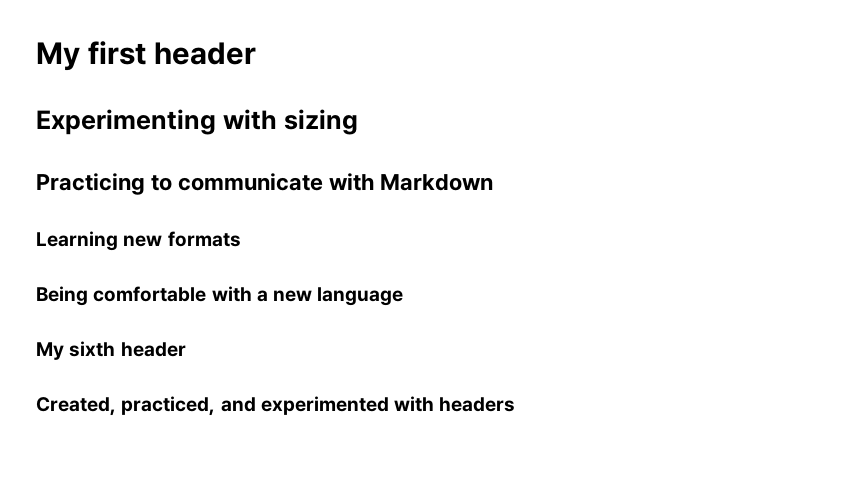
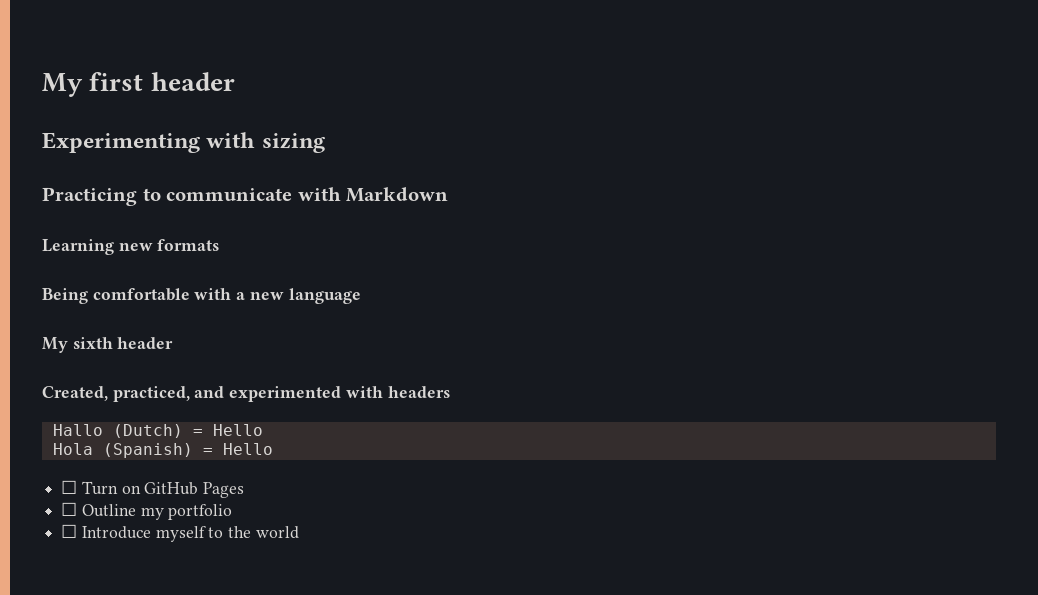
+ Hallo (Dutch) = Hello
+ Hola (Spanish) = Hello
+ ☐ Turn on GitHub Pages
+ ☐ Outline my portfolio
+ ☐ Introduce myself to the world

